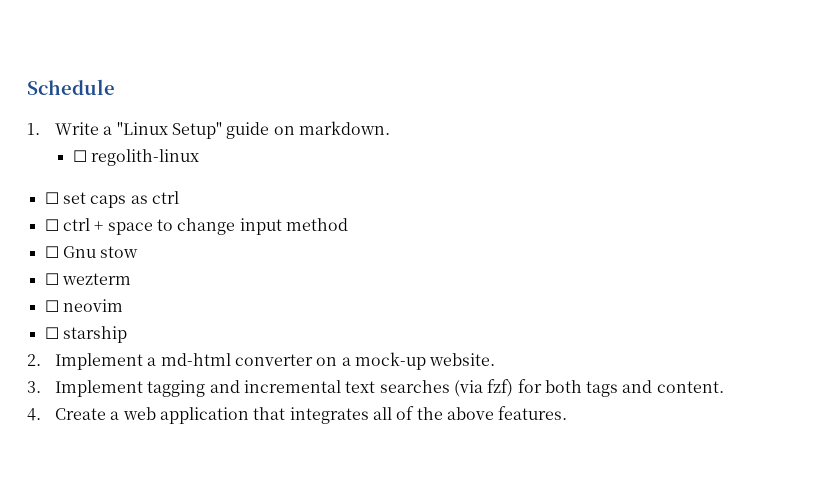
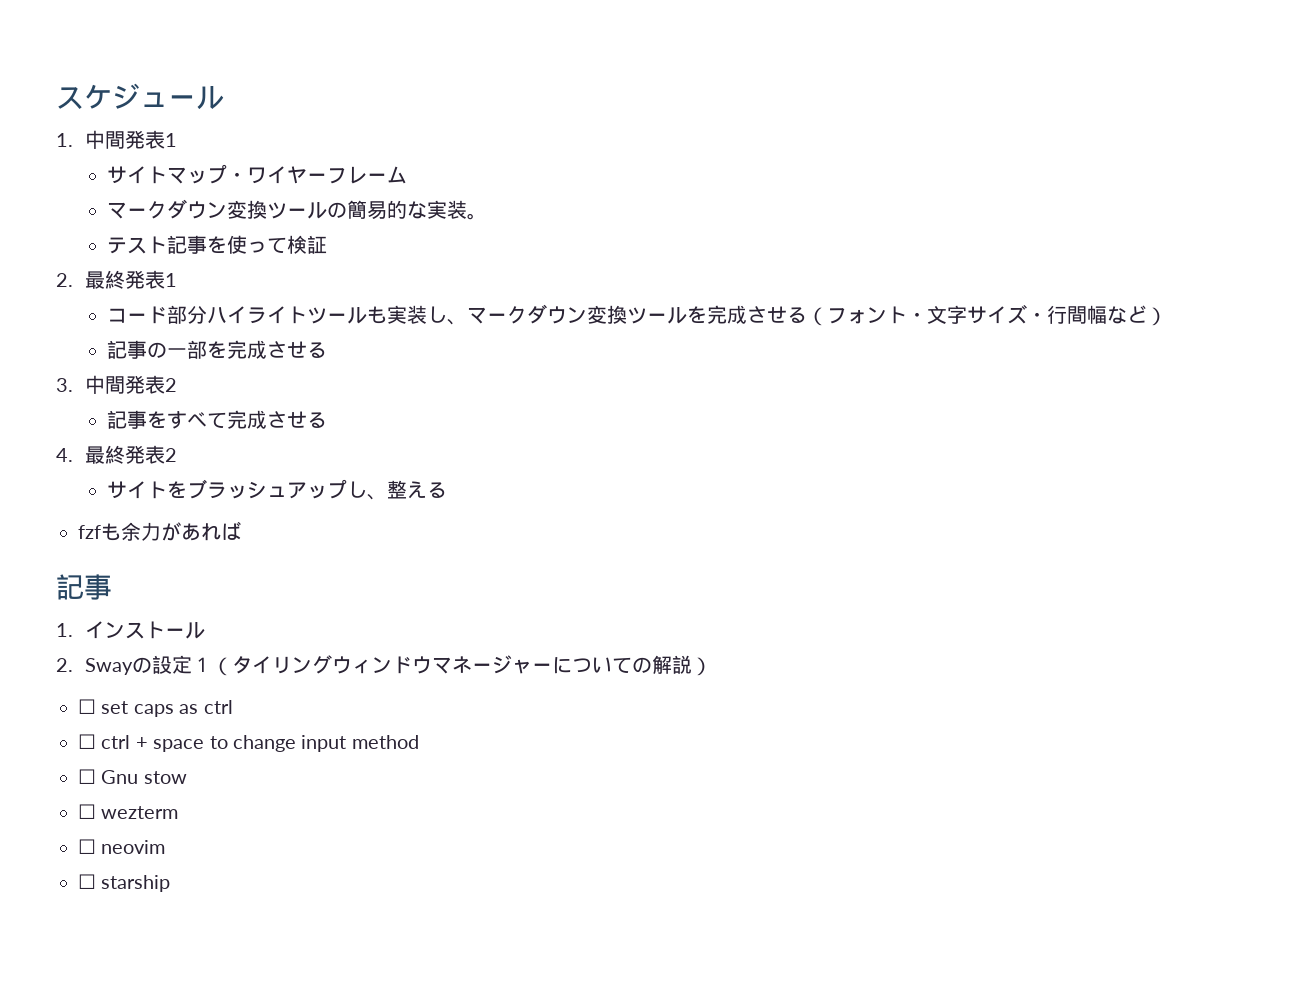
- Schedule
- 1. Write a "Linux Setup" guide on markdown.
- ☐ regolith-linux
+ スケジュール
+ 1.中間発表1
+ サイトマップ・ワイヤーフレーム
+ マークダウン変換ツールの簡易的な実装。
+ テスト記事を使って検証
+ 2.最終発表1
+ コード部分ハイライトツールも実装し、マークダウン変換ツールを完成させる（フォント・文字サイズ・行間幅など）
+ 記事の一部を完成させる
+ 3.中間発表2
+ 記事をすべて完成させる
+ 4.最終発表2
+ サイトをブラッシュアップし、整える
+ fzfも余力があれば
+ 記事
+ 1.インストール
+ 2. Swayの設定１（タイリングウィンドウマネージャーについての解説）
- 2. Implement a md-html converter on a mock-up website.
- 3. Implement tagging and incremental text searches (via fzf) for both tags and content.
- 4. Create a web application that integrates all of the above features.

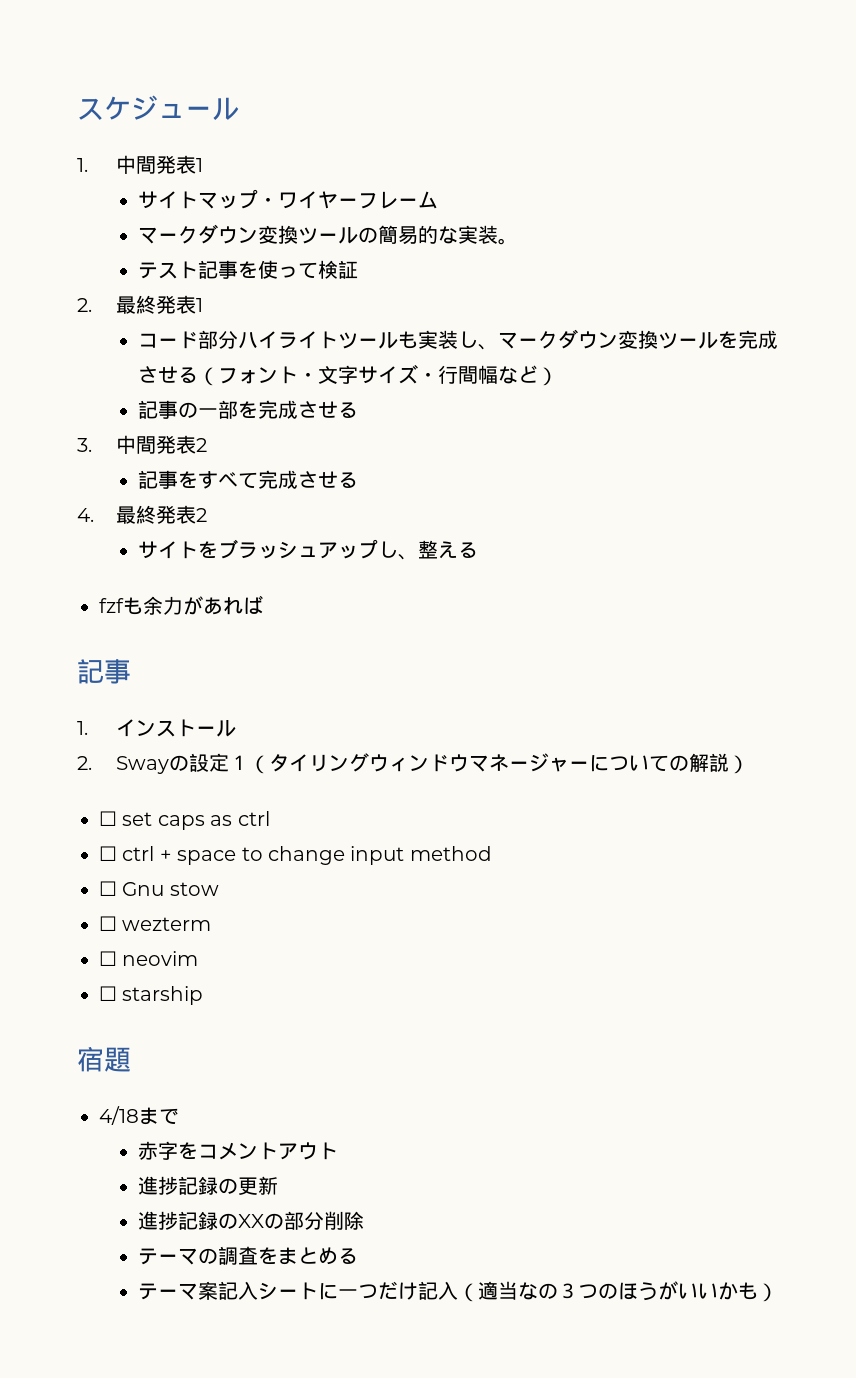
+ 宿題
+ 4/18まで
+ 赤字をコメントアウト
+ 進捗記録の更新
+ 進捗記録のXXの部分削除
+ テーマの調査をまとめる
+ テーマ案記入シートに一つだけ記入（適当なの３つのほうがいいかも）

